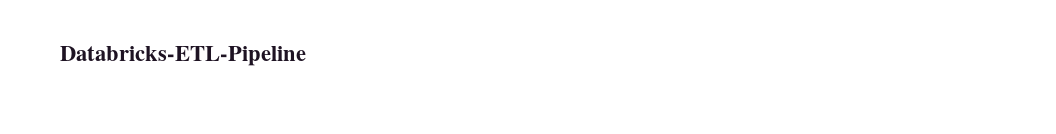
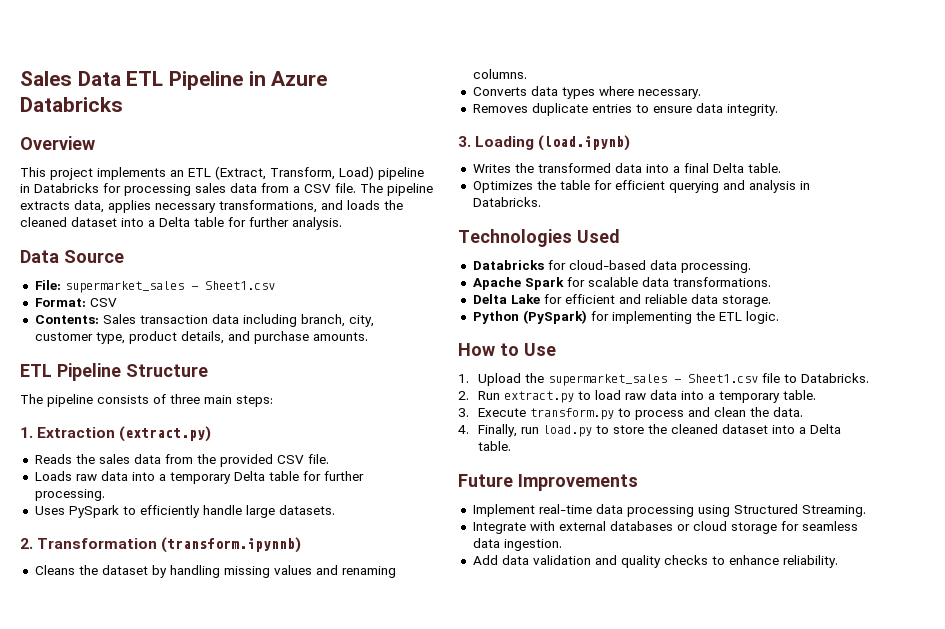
- Databricks-ETL-Pipeline
+ Sales Data ETL Pipeline in Azure Databricks
+ Overview
+ This project implements an ETL (Extract, Transform, Load) pipeline in Databricks for processing sales data from a CSV file. The pipeline extracts data, applies necessary transformations, and loads the cleaned dataset into a Delta table for further analysis.
+ Data Source
+ File: supermarket_sales - Sheet1.csv
+ Format: CSV
+ Contents: Sales transaction data including branch, city, customer type, product details, and purchase amounts.
+ ETL Pipeline Structure
+ The pipeline consists of three main steps:
+ 1. Extraction (extract.py)
+ Reads the sales data from the provided CSV file.
+ Loads raw data into a temporary Delta table for further processing.
+ Uses PySpark to efficiently handle large datasets.
+ 2. Transformation (transform.ipynnb)
+ Cleans the dataset by handling missing values and renaming columns.
+ Converts data types where necessary.
+ Removes duplicate entries to ensure data integrity.
+ 3. Loading (load.ipynb)
+ Writes the transformed data into a final Delta table.
+ Optimizes the table for efficient querying and analysis in Databricks.
+ Technologies Used
+ Databricks for cloud-based data processing.
+ Apache Spark for scalable data transformations.
+ Delta Lake for efficient and reliable data storage.
+ Python (PySpark) for implementing the ETL logic.
+ How to Use
+ 1. Upload the supermarket_sales - Sheet1.csv file to Databricks.
+ 2. Run extract.py to load raw data into a temporary table.
+ 3. Execute transform.py to process and clean the data.
+ 4. Finally, run load.py to store the cleaned dataset into a Delta table.
+ Future Improvements
+ Implement real-time data processing using Structured Streaming.
+ Integrate with external databases or cloud storage for seamless data ingestion.
+ Add data validation and quality checks to enhance reliability.

